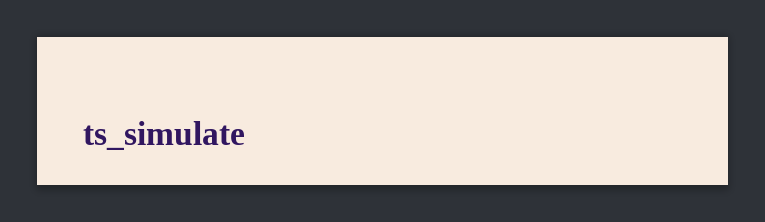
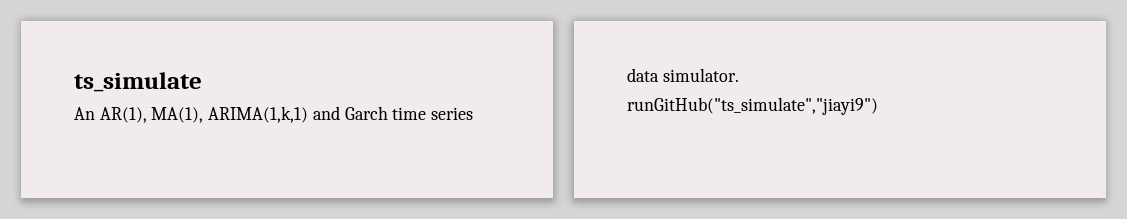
+ An AR(1), MA(1), ARIMA(1,k,1) and Garch time series data simulator.
+ runGitHub("ts_simulate","jiayi9")

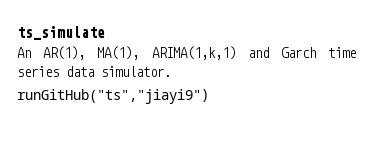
- runGitHub("ts_simulate","jiayi9")
+ runGitHub("ts","jiayi9")

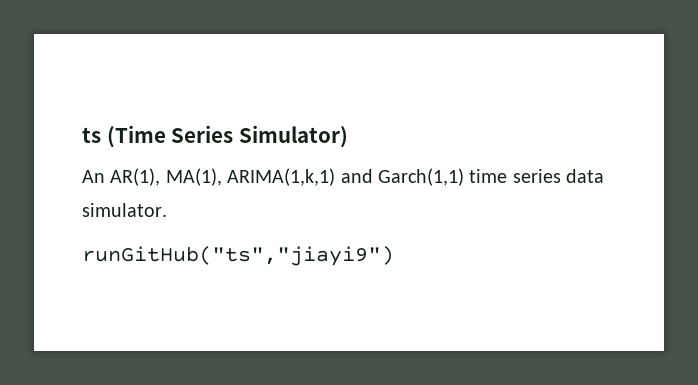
- ts_simulate
+ ts (Time Series Simulator)
- An AR(1), MA(1), ARIMA(1,k,1) and Garch time series data simulator.
+ An AR(1), MA(1), ARIMA(1,k,1) and Garch(1,1) time series data simulator.

